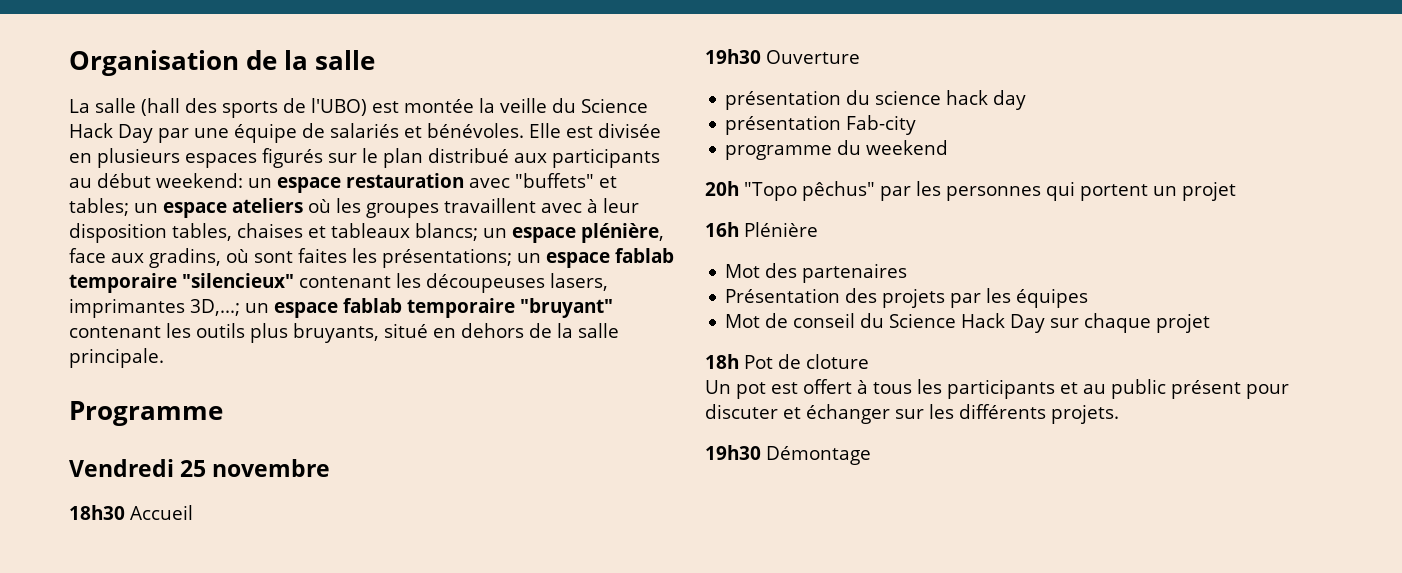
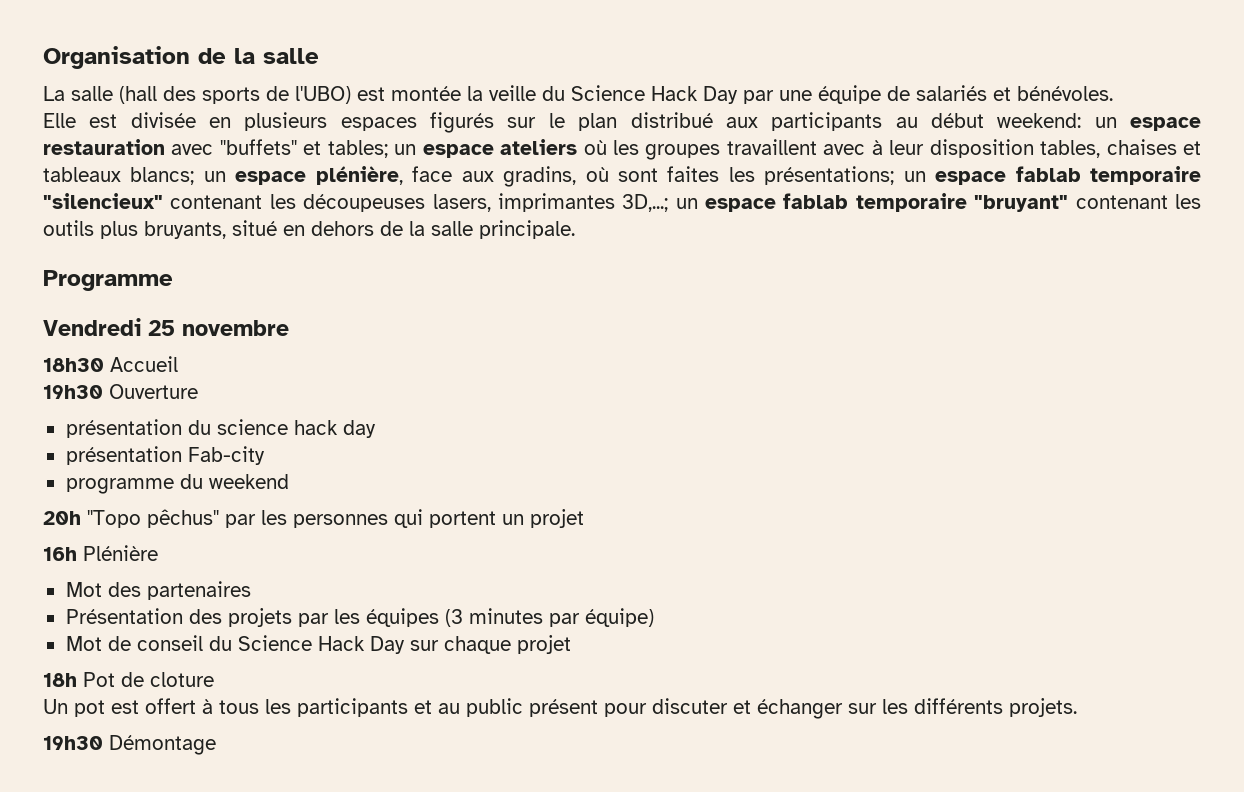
- La salle (hall des sports de l'UBO) est montée la veille du Science Hack Day par une équipe de salariés et bénévoles. Elle est divisée en plusieurs espaces figurés sur le plan distribué aux participants au début weekend:
+ La salle (hall des sports de l'UBO) est montée la veille du Science Hack Day par une équipe de salariés et bénévoles.
+ Elle est divisée en plusieurs espaces figurés sur le plan distribué aux participants au début weekend:
- Présentation des projets par les équipes
+ Présentation des projets par les équipes (3 minutes par équipe)

